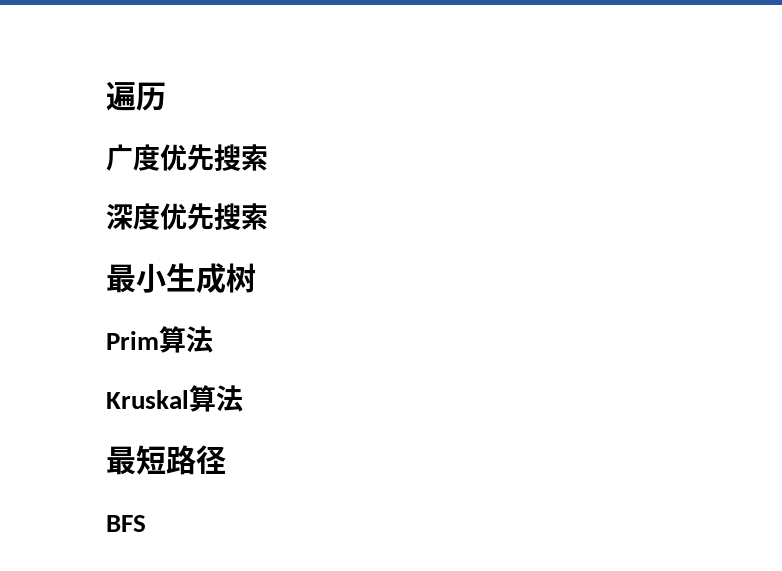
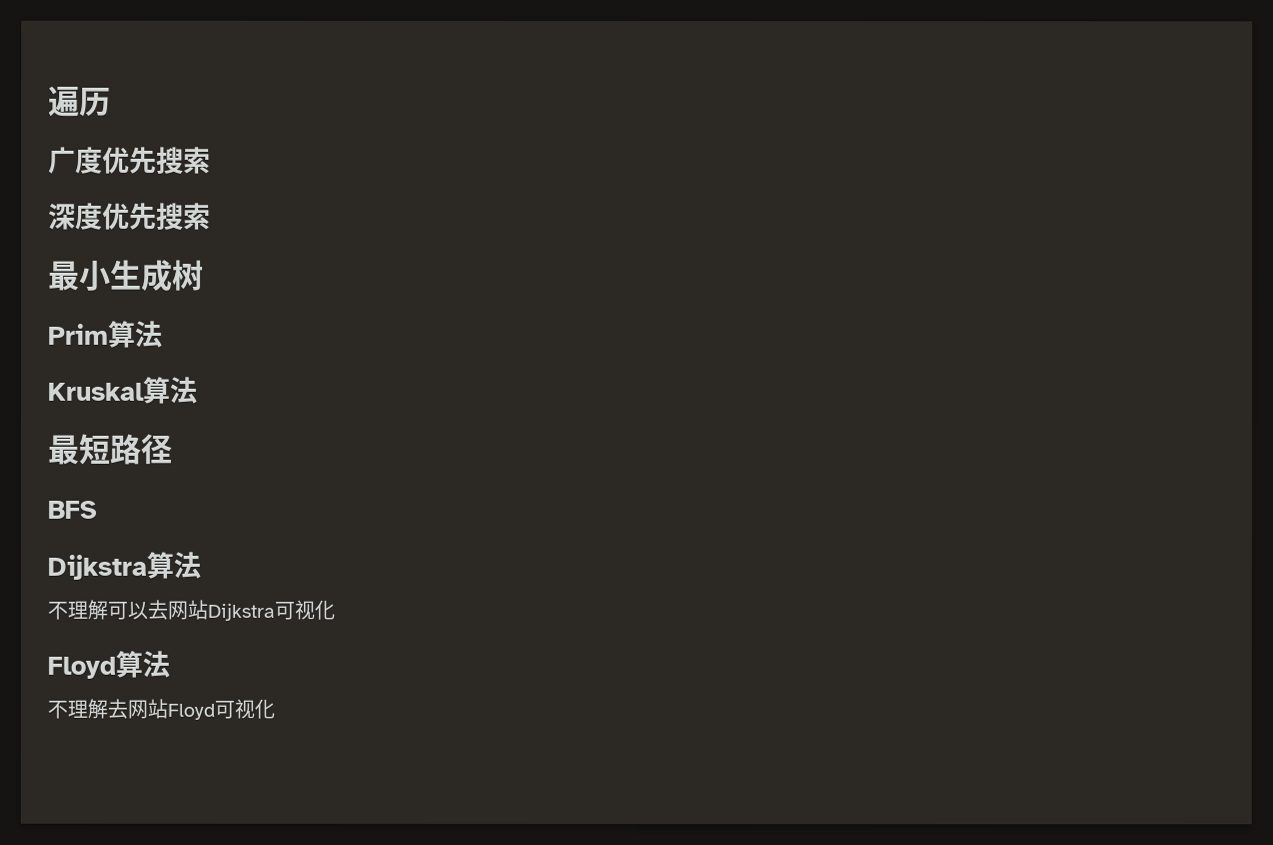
+ Dijkstra算法
+ 不理解可以去网站Dijkstra可视化
+ Floyd算法
+ 不理解去网站Floyd可视化

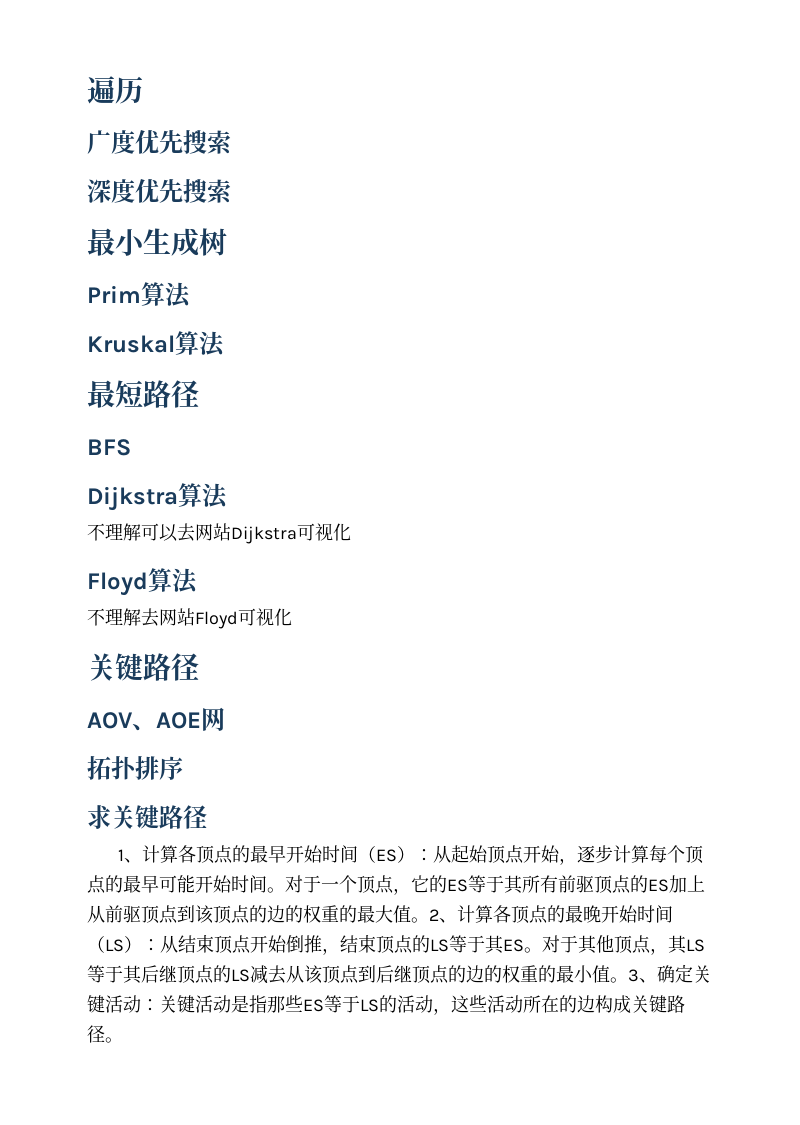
  不理解去网站Floyd可视化
+ 关键路径
+ AOV、AOE网
+ 拓扑排序
+ 求关键路径
+ 1、计算各顶点的最早开始时间（ES）：从起始顶点开始，逐步计算每个顶点的最早可能开始时间。对于一个顶点，它的ES等于其所有前驱顶点的ES加上从前驱顶点到该顶点的边的权重的最大值。2、计算各顶点的最晚开始时间（LS）：从结束顶点开始倒推，结束顶点的LS等于其ES。对于其他顶点，其LS等于其后继顶点的LS减去从该顶点到后继顶点的边的权重的最小值。3、确定关键活动：关键活动是指那些ES等于LS的活动，这些活动所在的边构成关键路径。

